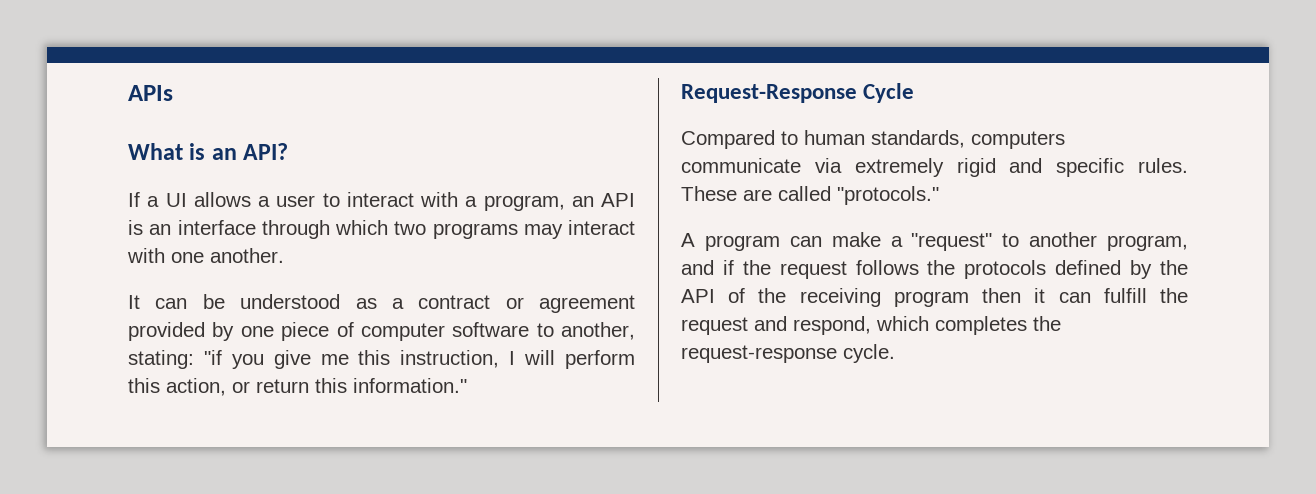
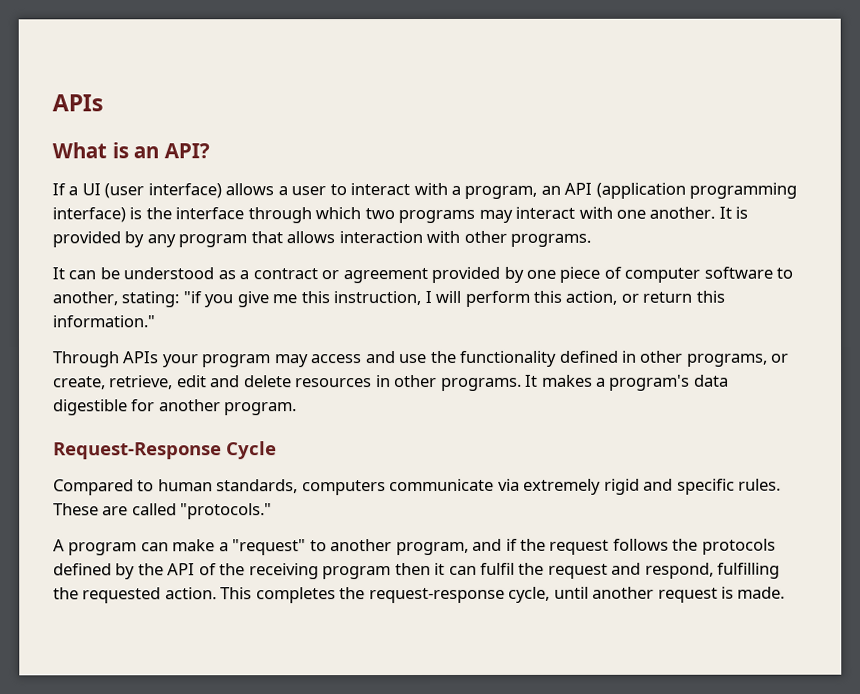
- If a UI allows a user to interact with a program, an API is an interface through which two programs may interact with one another.
+ If a UI (user interface) allows a user to interact with a program, an API (application programming interface) is the interface through which two programs may interact with one another. It is provided by any program that allows interaction with other programs.
+ Through APIs your program may access and use the functionality defined in other programs, or create, retrieve, edit and delete resources in other programs. It makes a program's data digestible for another program.
- A program can make a "request" to another program, and if the request follows the protocols defined by the API of the receiving program then it can fulfill the request and respond, which completes the request-response cycle.
+ A program can make a "request" to another program, and if the request follows the protocols defined by the API of the receiving program then it can fulfil the request and respond, fulfilling the requested action. This completes the request-response cycle, until another request is made.

